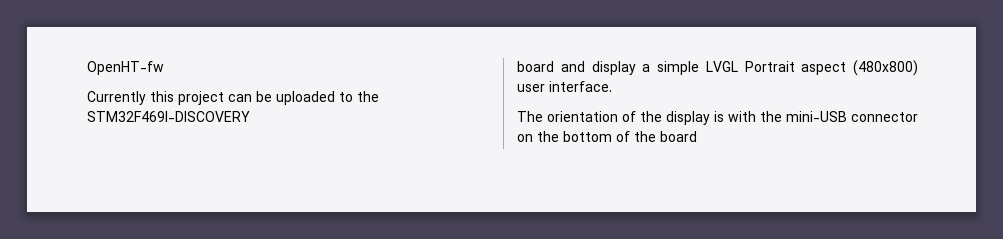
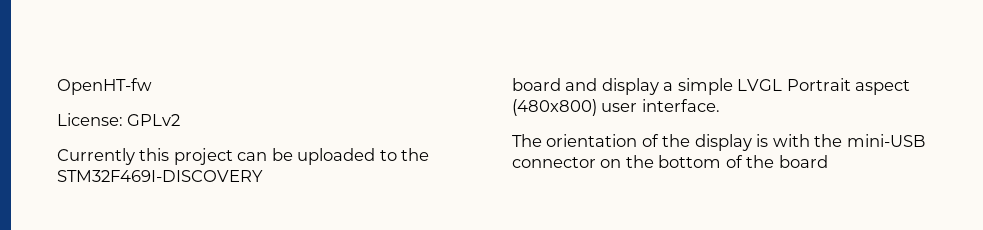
+ License: GPLv2

